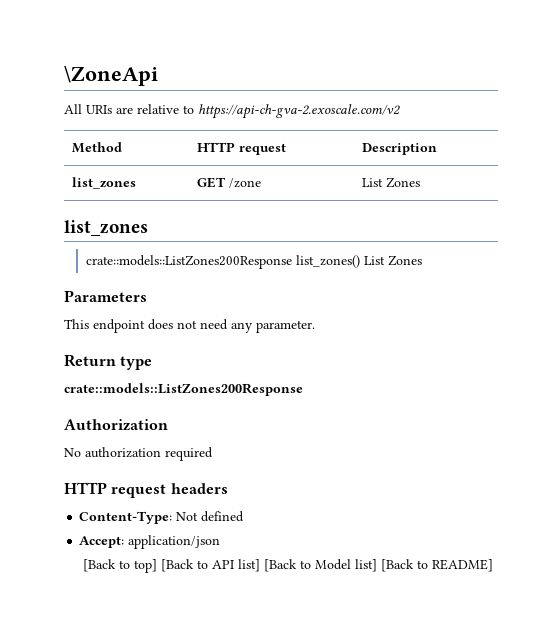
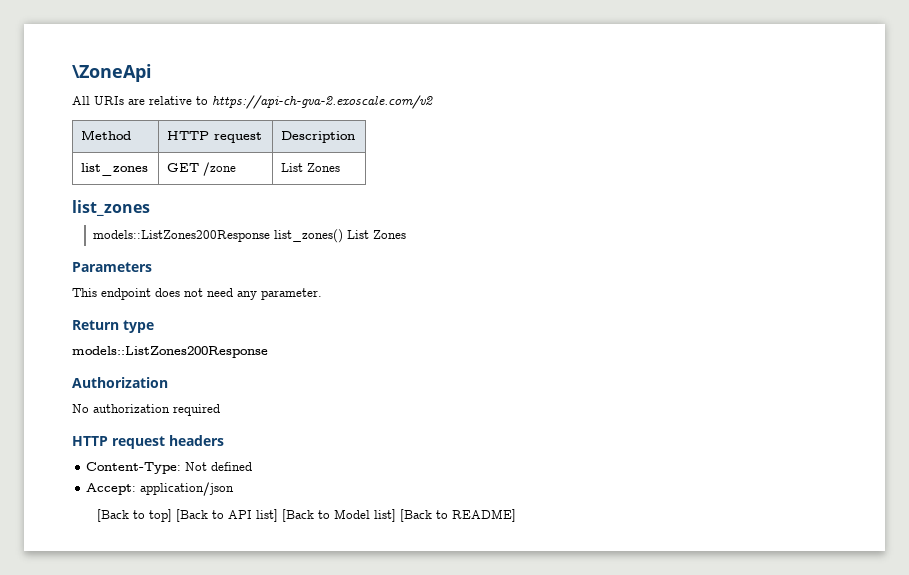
- crate::models::ListZones200Response list_zones() List Zones
+ models::ListZones200Response list_zones() List Zones
  Return type
- crate::models::ListZones200Response
+ models::ListZones200Response

